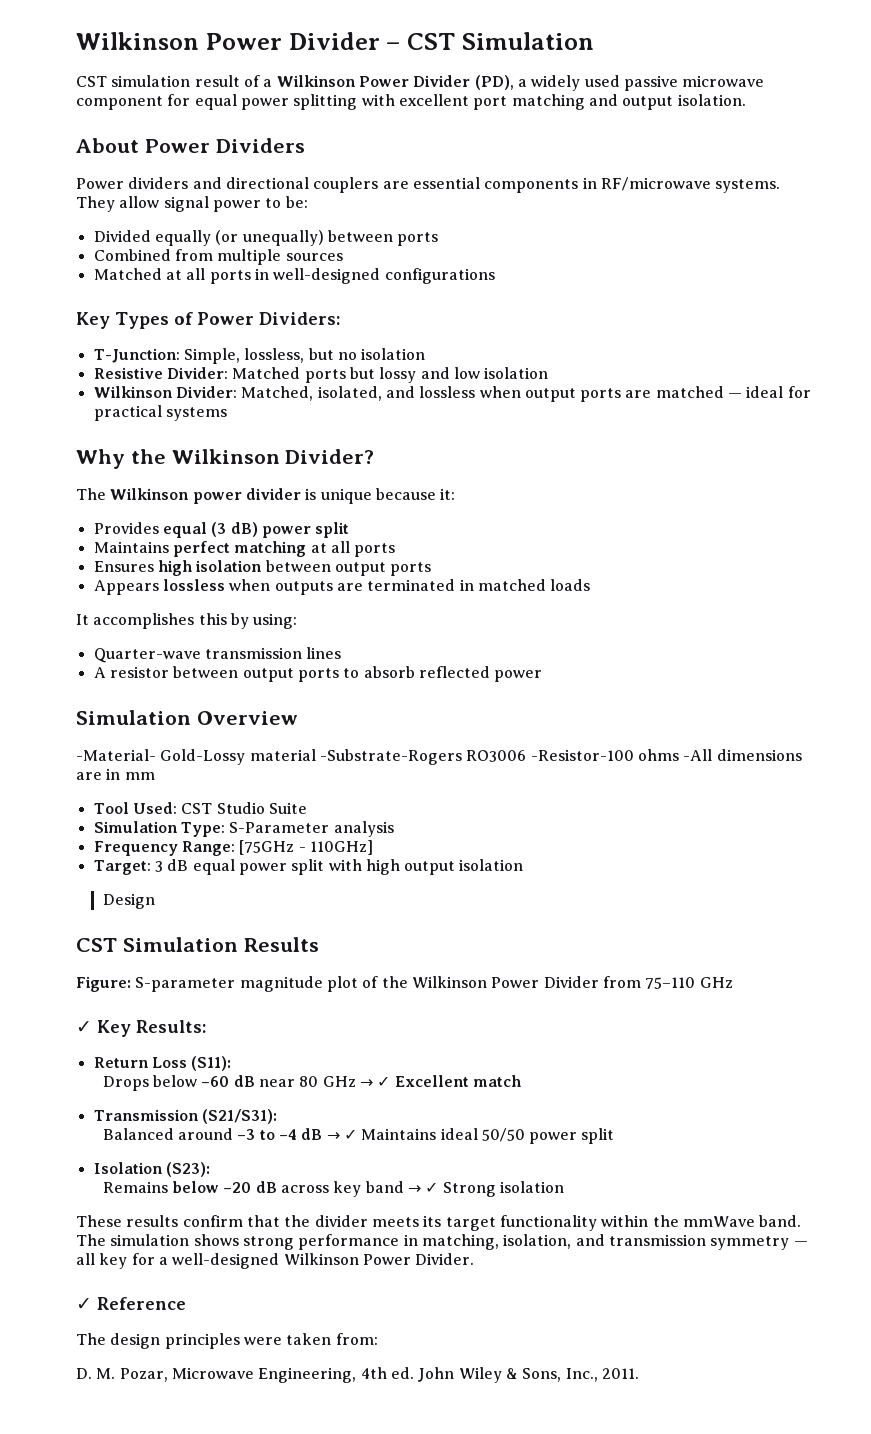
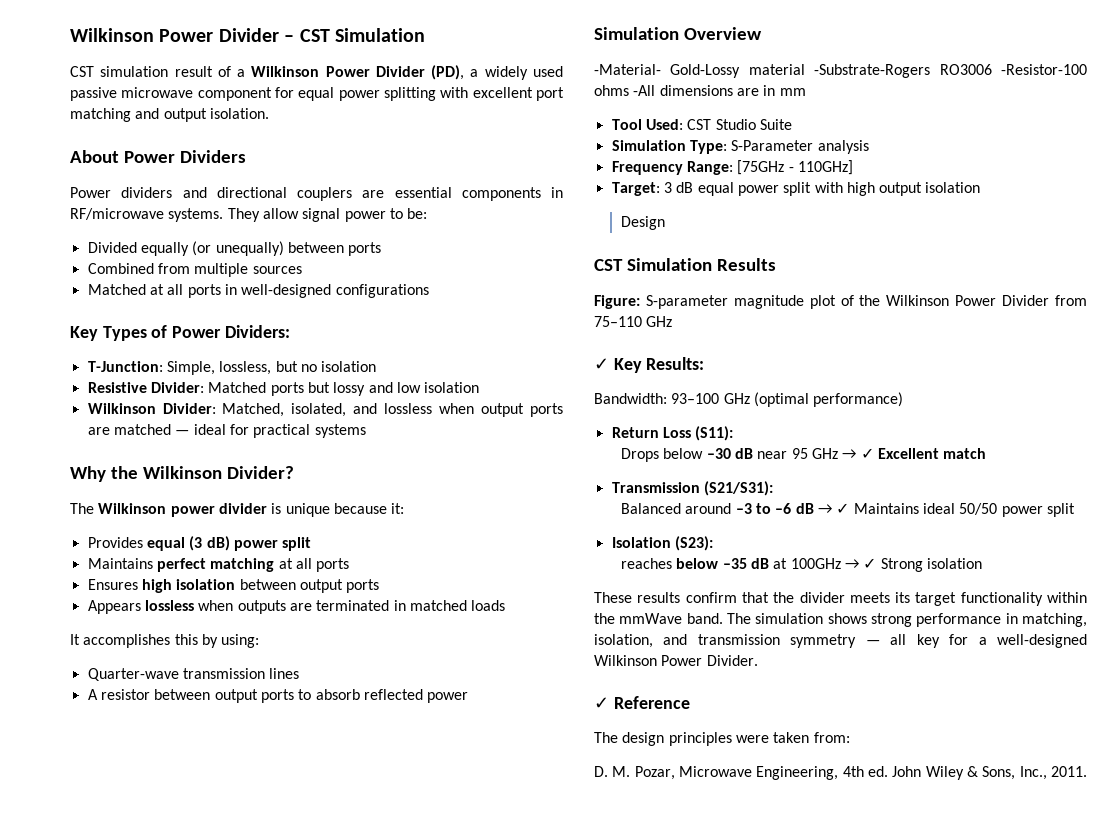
+ Bandwidth: 93–100 GHz (optimal performance)
- Drops below –60 dB near 80 GHz → ✓ Excellent match
+ Drops below –30 dB near 95 GHz → ✓ Excellent match
- Balanced around –3 to –4 dB → ✓ Maintains ideal 50/50 power split
+ Balanced around –3 to –6 dB → ✓ Maintains ideal 50/50 power split
- Remains below –20 dB across key band → ✓ Strong isolation
+ reaches below –35 dB at 100GHz → ✓ Strong isolation

